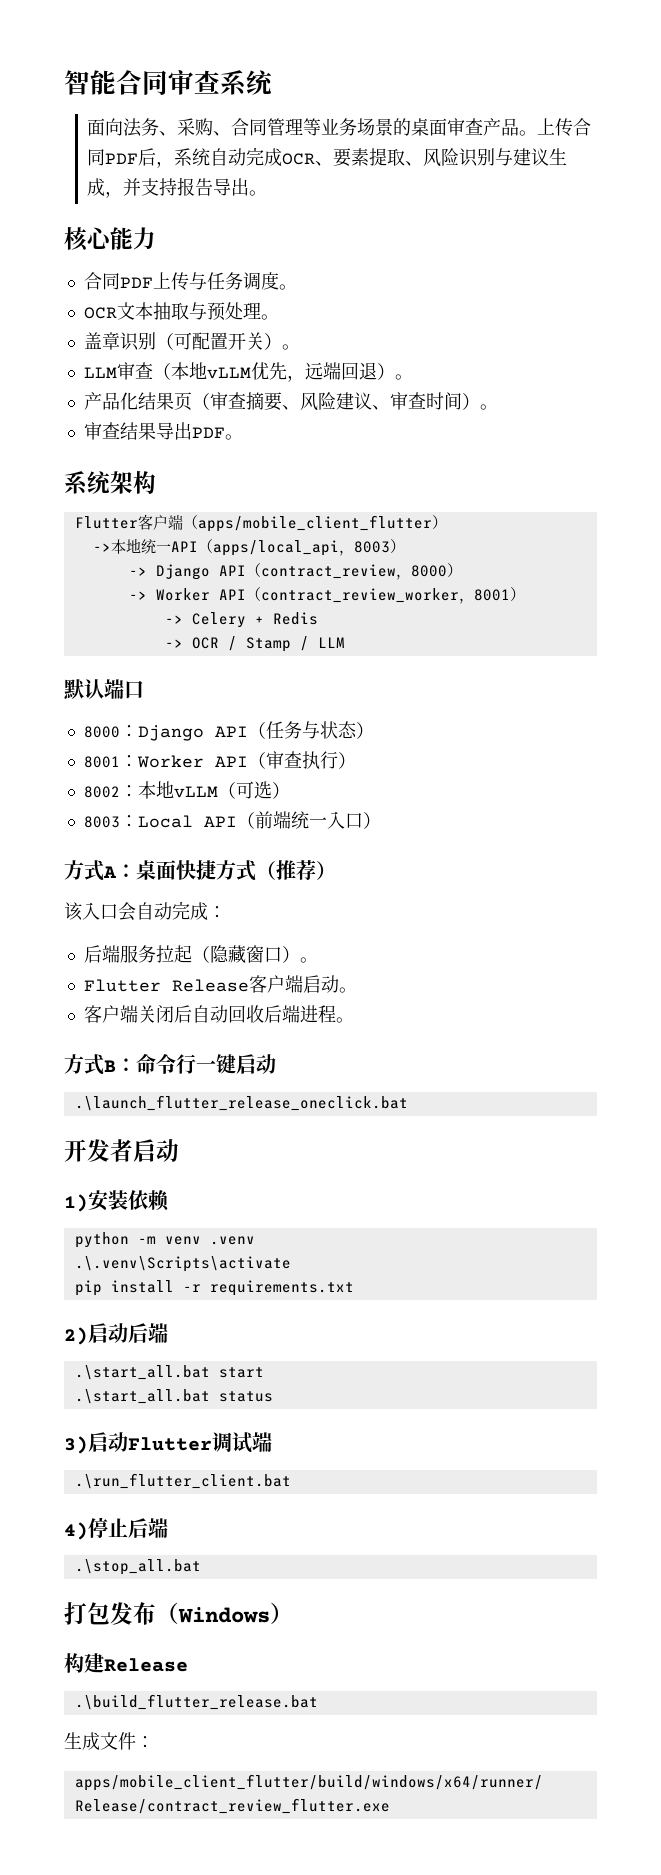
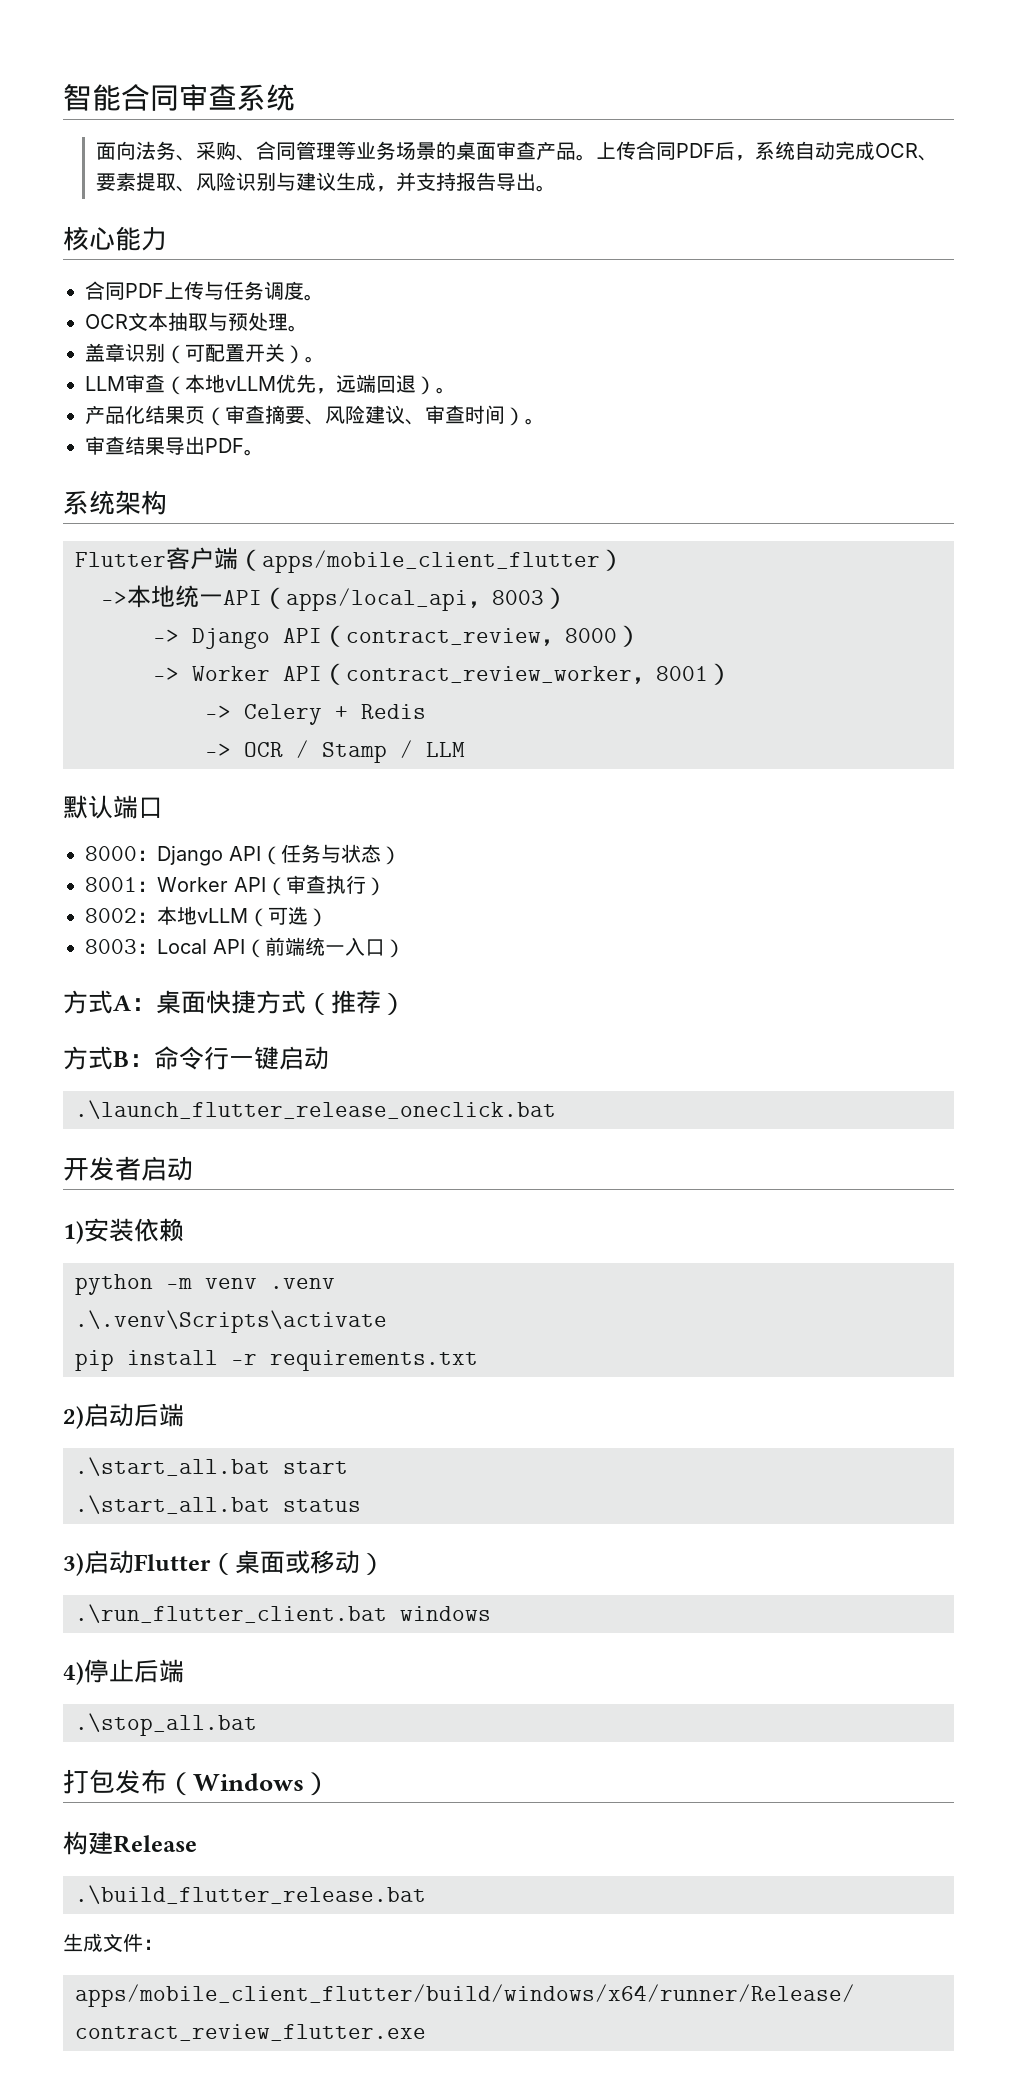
- 该入口会自动完成：
- 后端服务拉起（隐藏窗口）。
- Flutter Release客户端启动。
- 客户端关闭后自动回收后端进程。
- 3)启动Flutter调试端
+ 3)启动Flutter（桌面或移动）
- .\run_flutter_client.bat
+ .\run_flutter_client.bat windows

